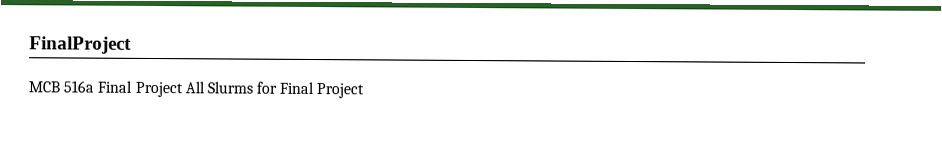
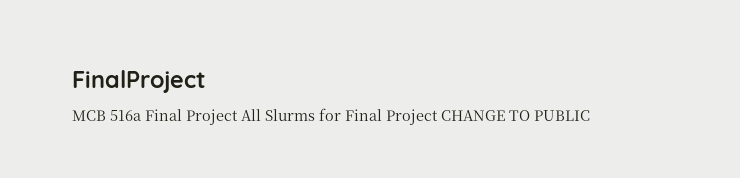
- MCB 516a Final Project All Slurms for Final Project
+ MCB 516a Final Project All Slurms for Final Project CHANGE TO PUBLIC

